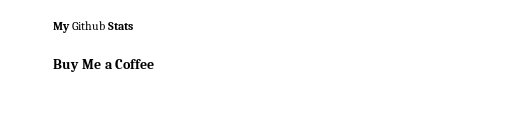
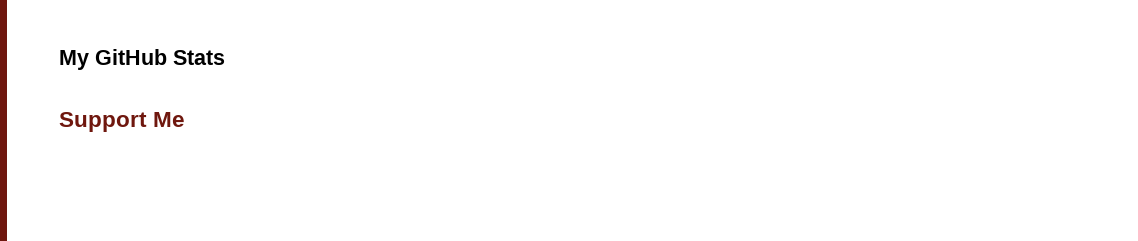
- My Github Stats
+ My GitHub Stats
- Buy Me a Coffee
+ Support Me

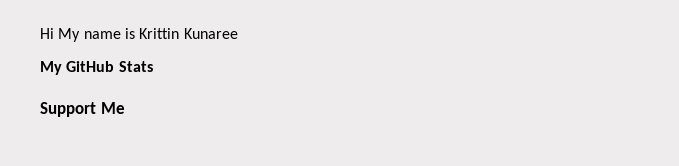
+ Hi My name is Krittin Kunaree

